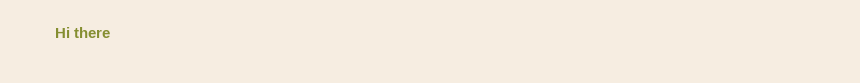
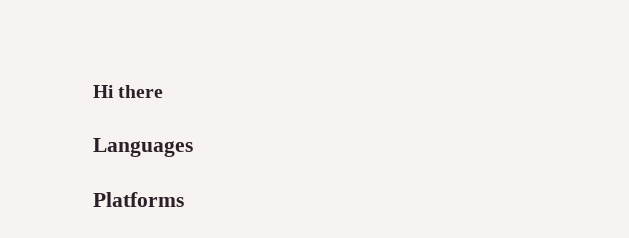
+ Languages
+ Platforms

